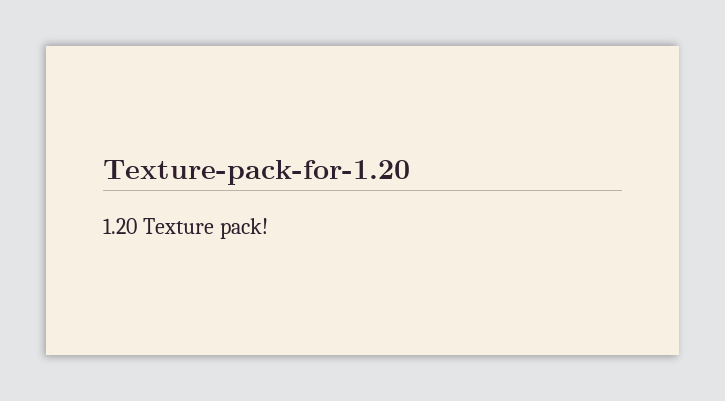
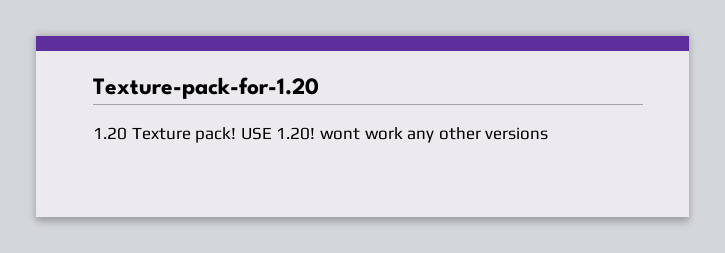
+ USE 1.20! wont work any other versions

